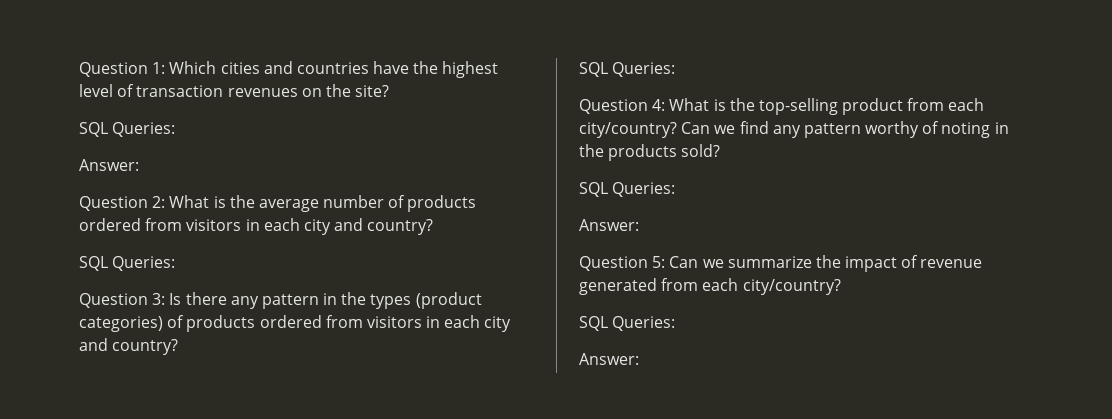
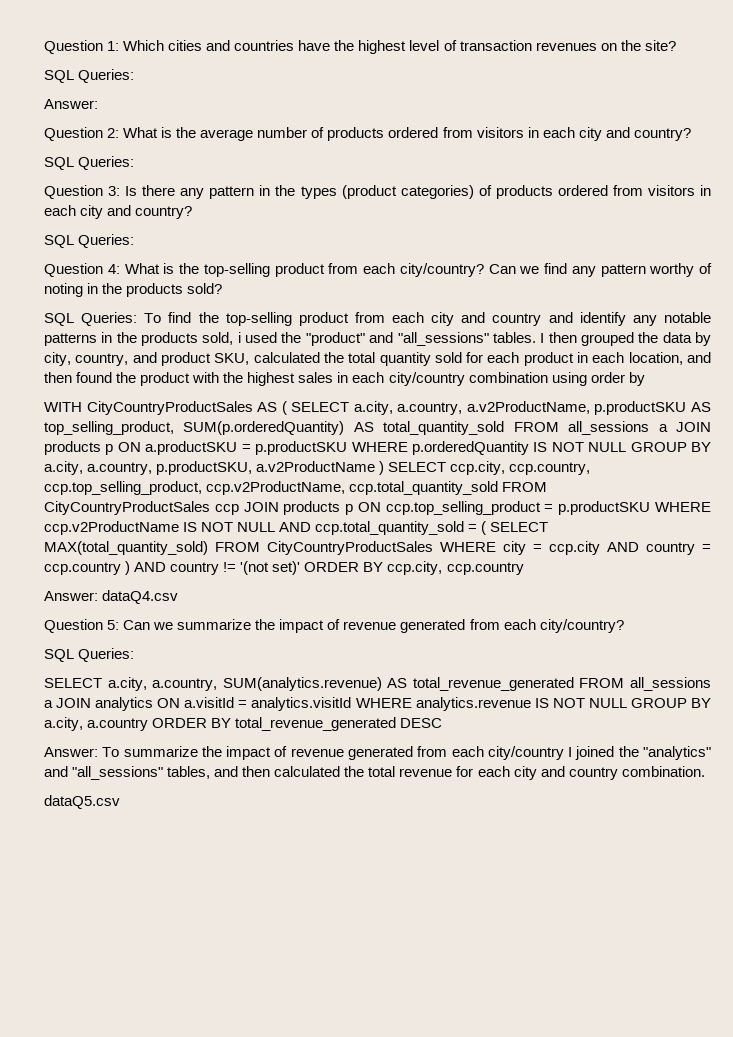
  Can we find any pattern worthy of noting in the products sold?
- SQL Queries:
- Answer:
+ SQL Queries: To find the top-selling product from each city and country and identify any notable patterns in the products sold, i used the "product" and "all_sessions" tables. I then grouped the data by city, country, and product SKU, calculated the total quantity sold for each product in each location, and then found the product with the highest sales in each city/country combination using order by
+ WITH CityCountryProductSales AS ( SELECT a.city, a.country, a.v2ProductName, p.productSKU AS top_selling_product, SUM(p.orderedQuantity) AS total_quantity_sold FROM all_sessions a JOIN products p ON a.productSKU = p.productSKU WHERE p.orderedQuantity IS NOT NULL GROUP BY a.city, a.country, p.productSKU, a.v2ProductName ) SELECT ccp.city, ccp.country, ccp.top_selling_product, ccp.v2ProductName, ccp.total_quantity_sold FROM CityCountryProductSales ccp JOIN products p ON ccp.top_selling_product = p.productSKU WHERE ccp.v2ProductName IS NOT NULL AND ccp.total_quantity_sold = ( SELECT MAX(total_quantity_sold) FROM CityCountryProductSales WHERE city = ccp.city AND country = ccp.country ) AND country != '(not set)' ORDER BY ccp.city, ccp.country
+ Answer: dataQ4.csv
  Question 5: Can we summarize the impact of revenue generated from each city/country?
  SQL Queries:
- Answer:
+ SELECT a.city, a.country, SUM(analytics.revenue) AS total_revenue_generated FROM all_sessions a JOIN analytics ON a.visitId = analytics.visitId WHERE analytics.revenue IS NOT NULL GROUP BY a.city, a.country ORDER BY total_revenue_generated DESC
+ Answer: To summarize the impact of revenue generated from each city/country I joined the "analytics" and "all_sessions" tables, and then calculated the total revenue for each city and country combination.
+ dataQ5.csv

